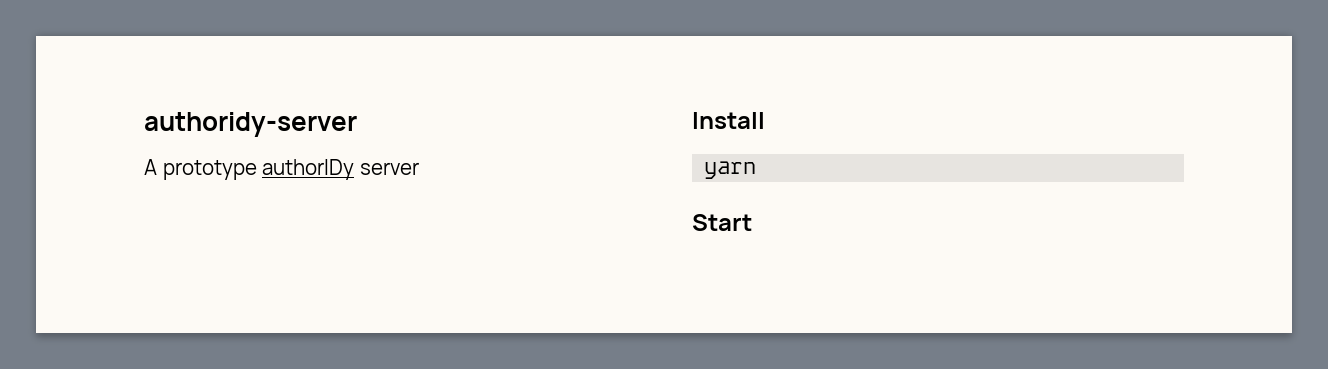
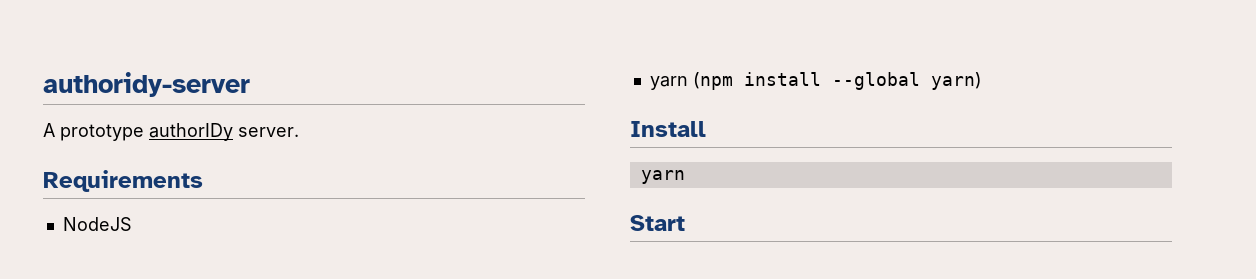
- A prototype authorIDy server
+ A prototype authorIDy server.
+ Requirements
+ NodeJS
+ yarn (npm install --global yarn)

